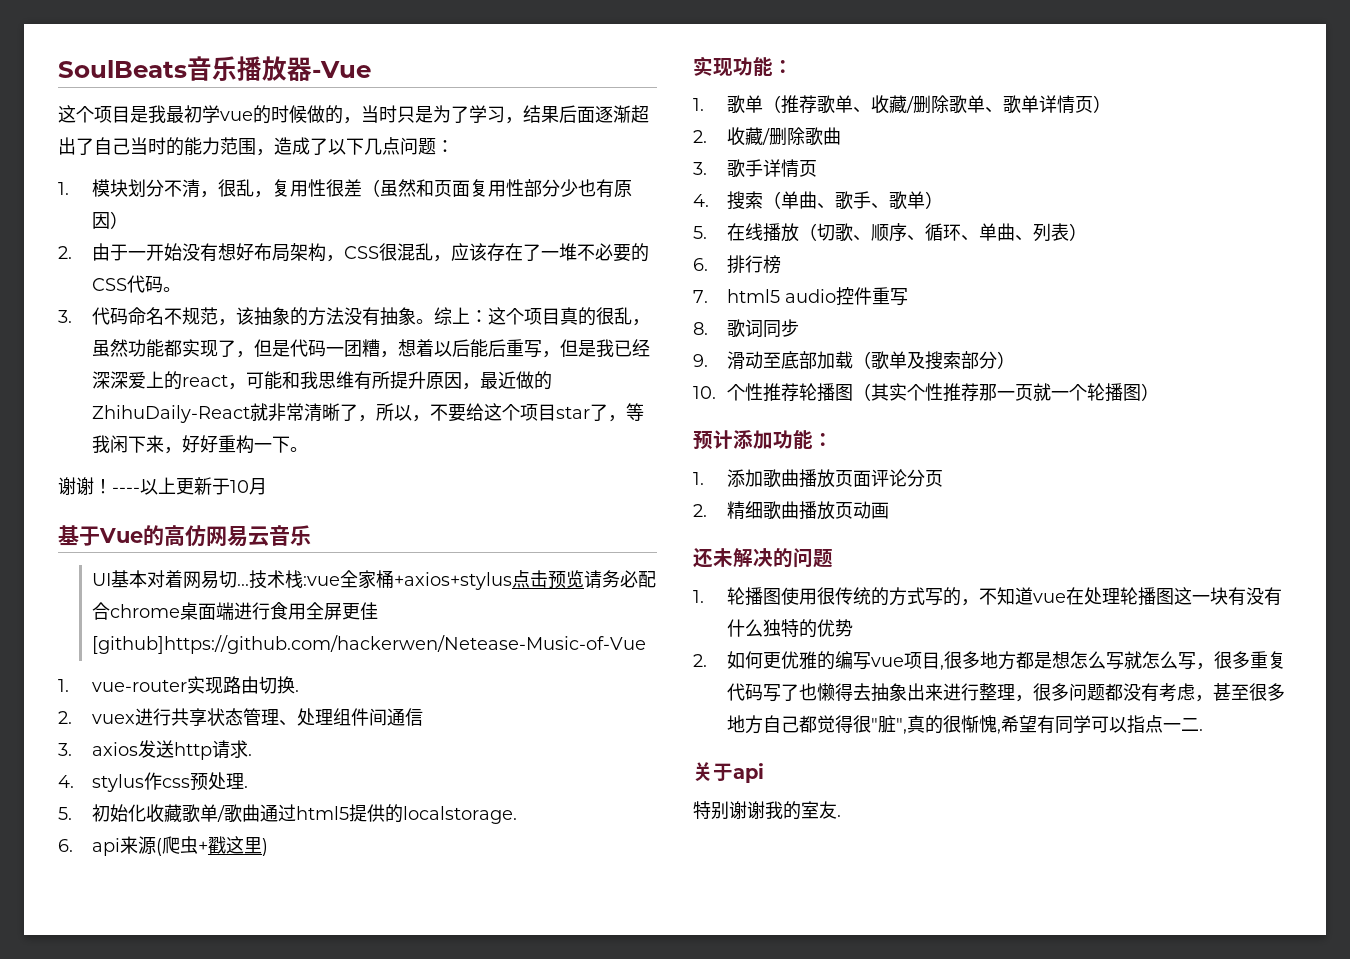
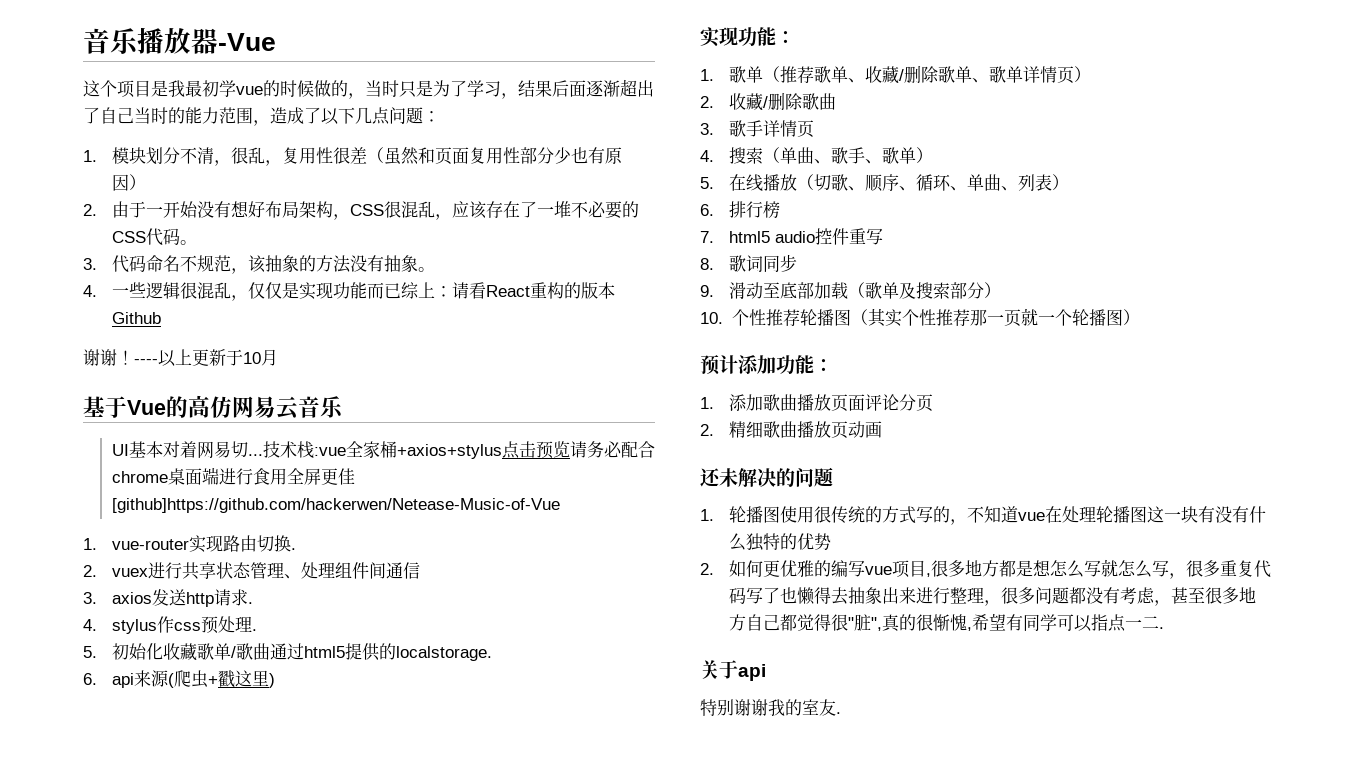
- SoulBeats音乐播放器-Vue
+ 音乐播放器-Vue
- 3.代码命名不规范，该抽象的方法没有抽象。综上：这个项目真的很乱，虽然功能都实现了，但是代码一团糟，想着以后能后重写，但是我已经深深爱上的react，可能和我思维有所提升原因，最近做的ZhihuDaily-React就非常清晰了，所以，不要给这个项目star了，等我闲下来，好好重构一下。
+ 3.代码命名不规范，该抽象的方法没有抽象。
+ 4.一些逻辑很混乱，仅仅是实现功能而已综上：请看React重构的版本Github

